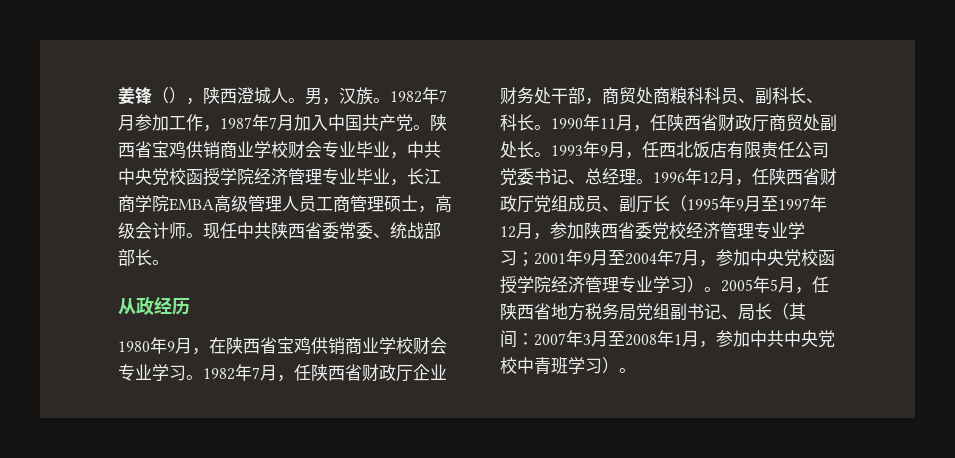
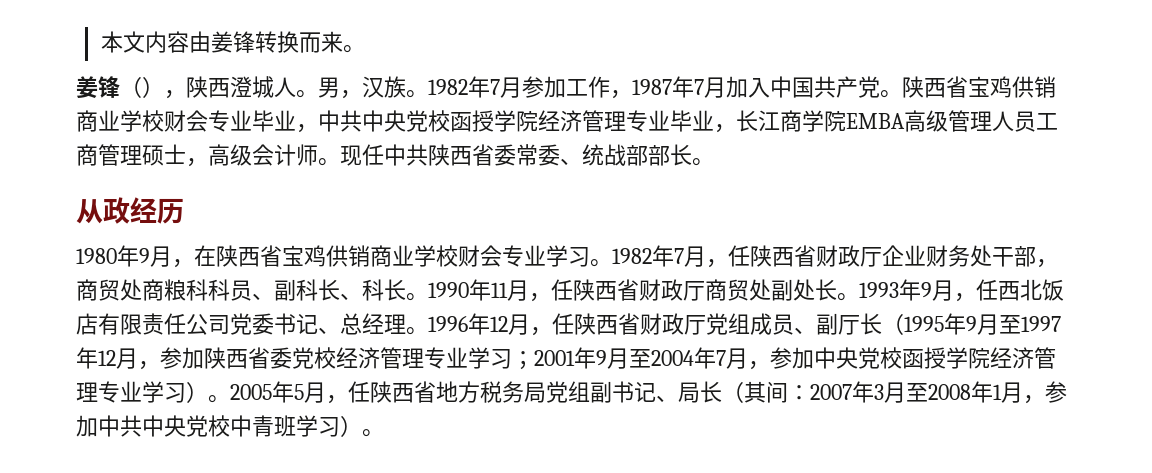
+ 本文内容由姜锋转换而来。

